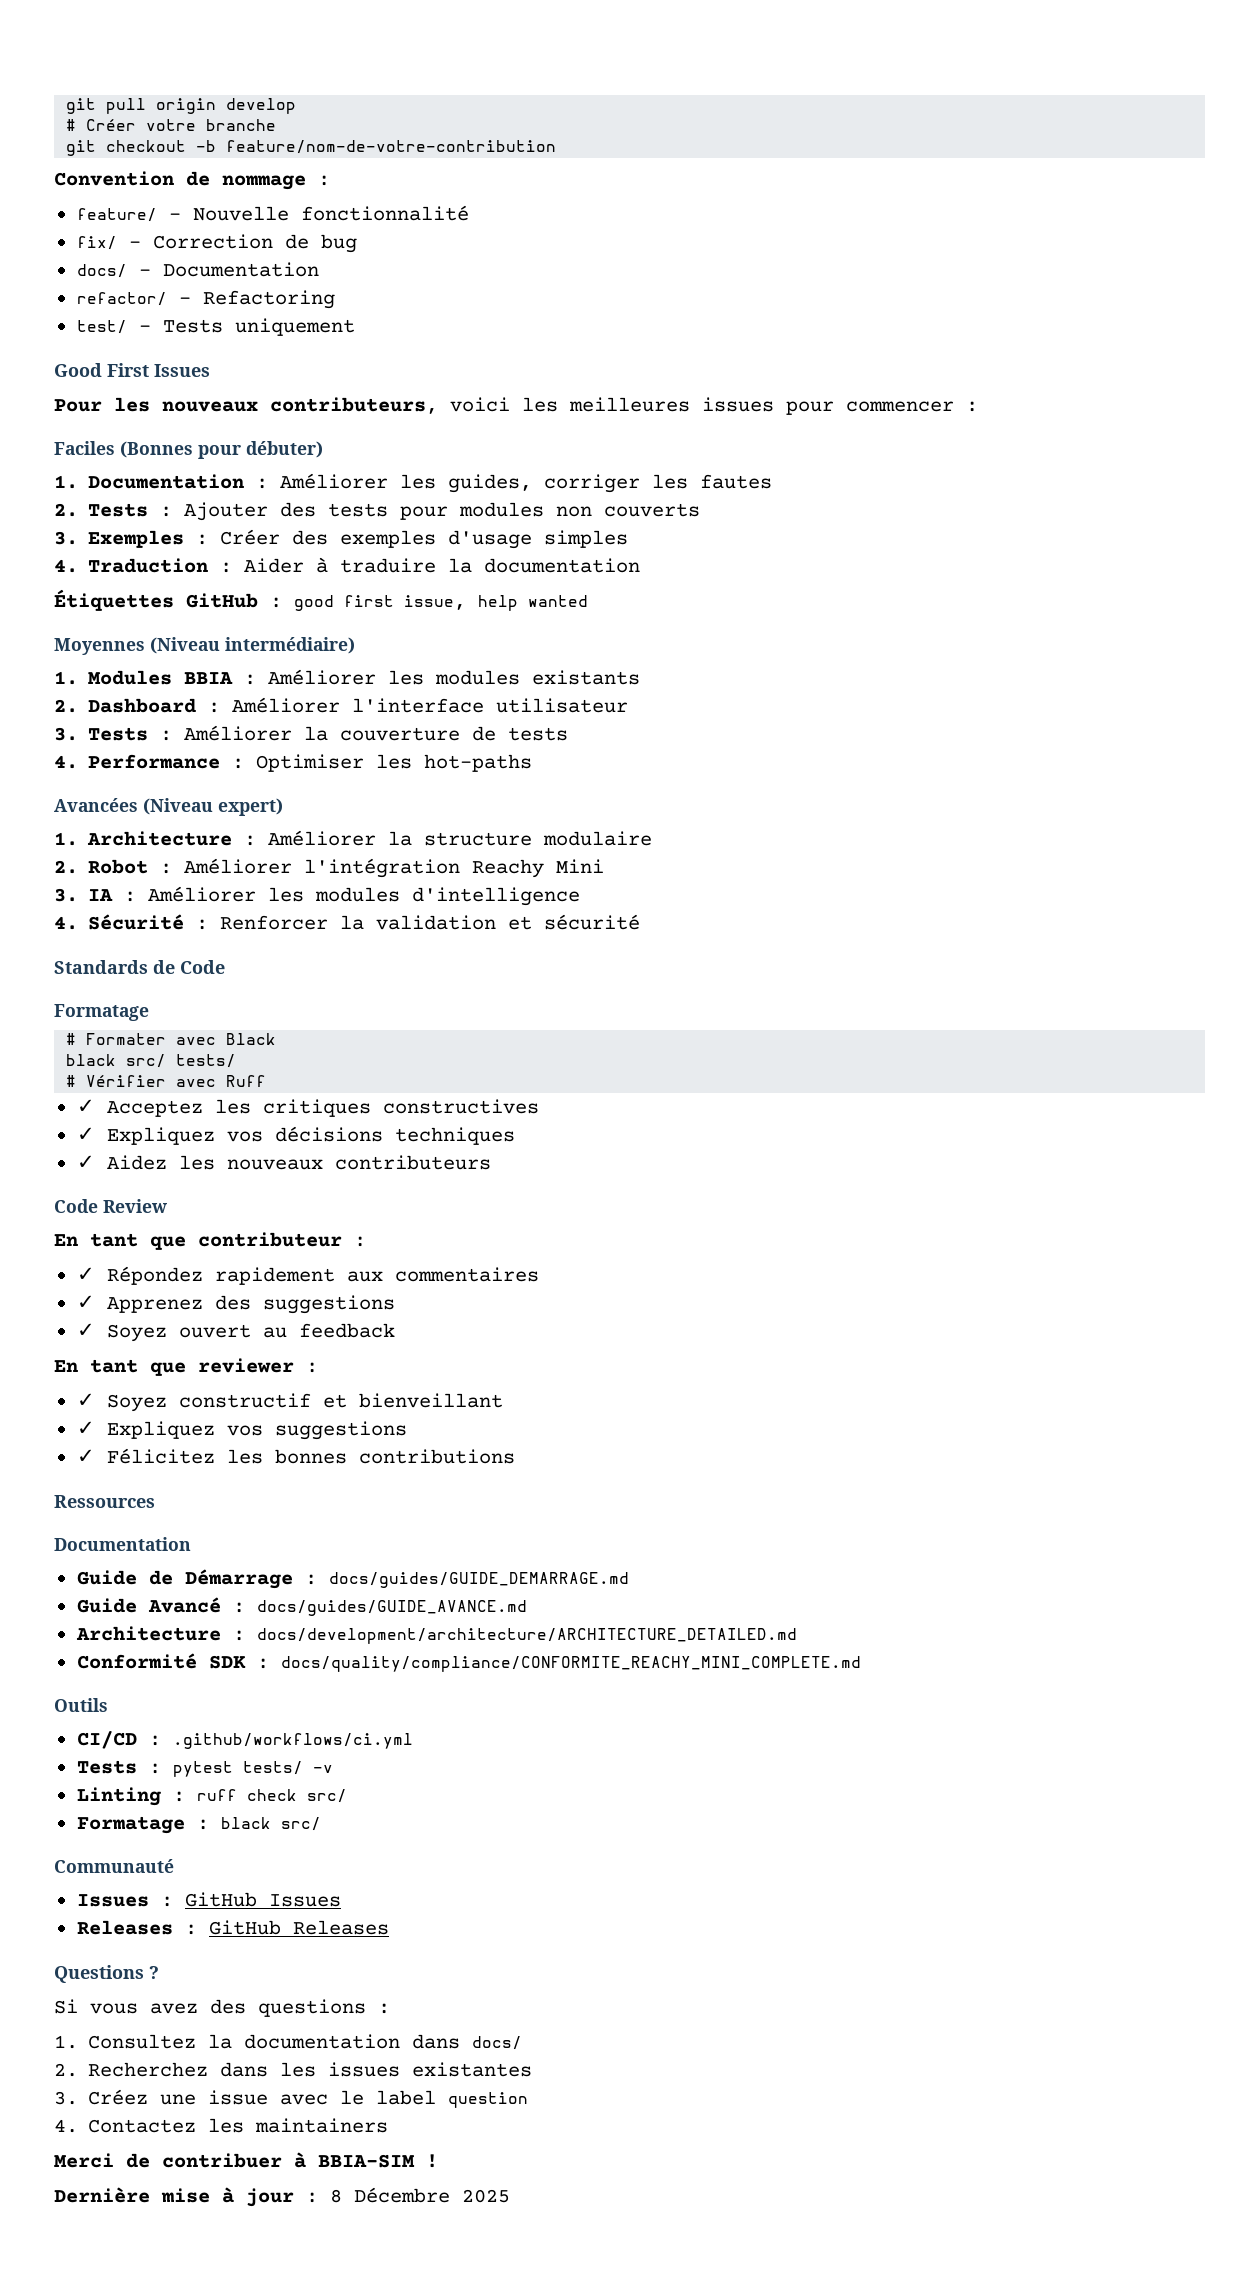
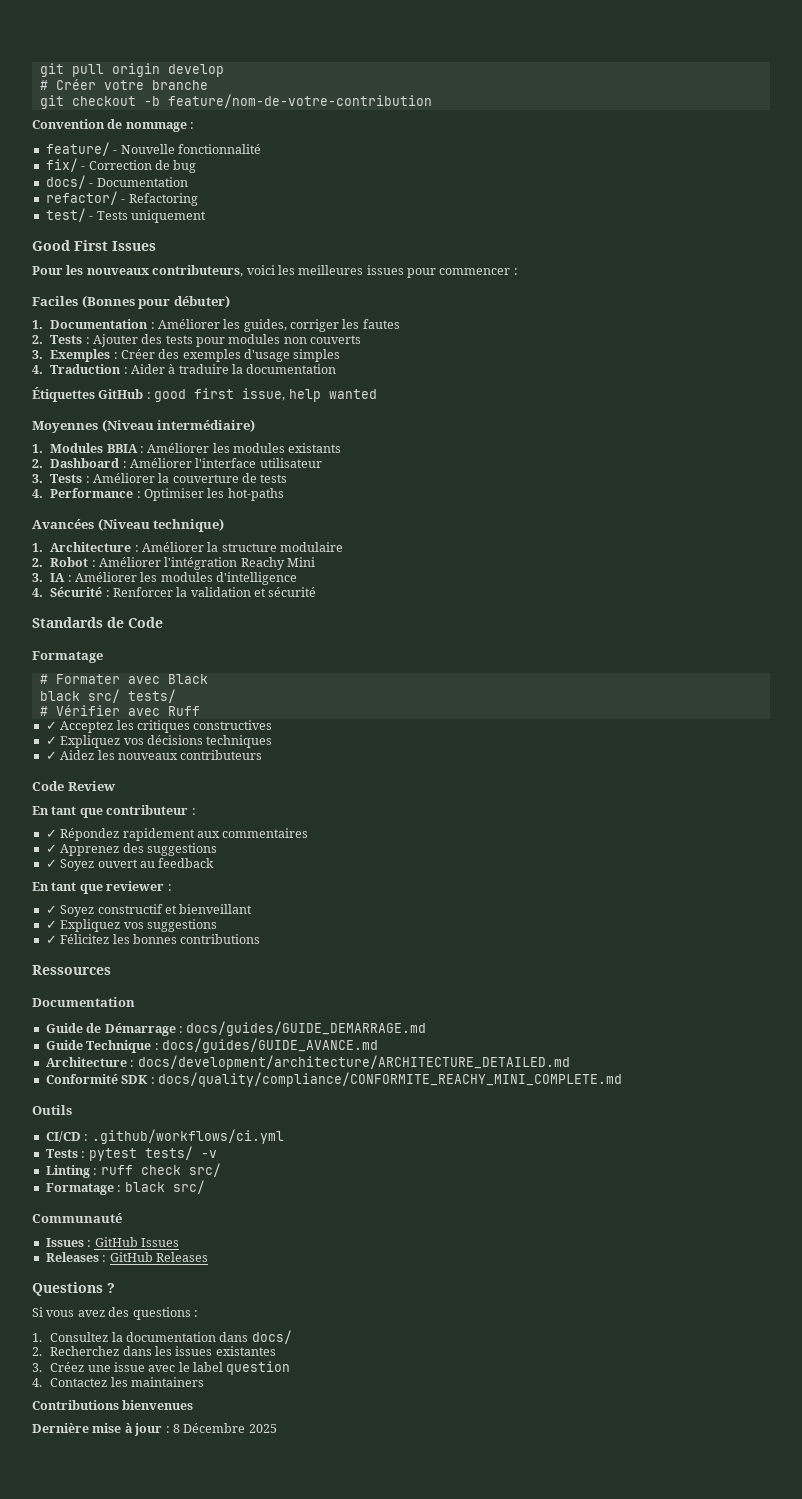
- Avancées (Niveau expert)
+ Avancées (Niveau technique)
- Guide Avancé : docs/guides/GUIDE_AVANCE.md
+ Guide Technique : docs/guides/GUIDE_AVANCE.md
- Merci de contribuer à BBIA-SIM !
+ Contributions bienvenues

